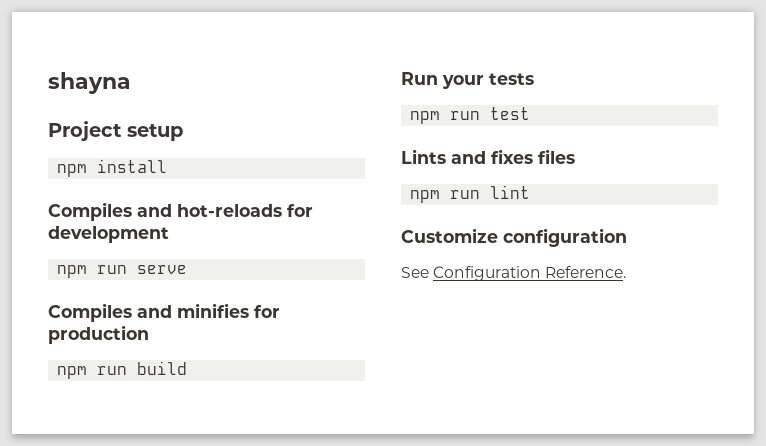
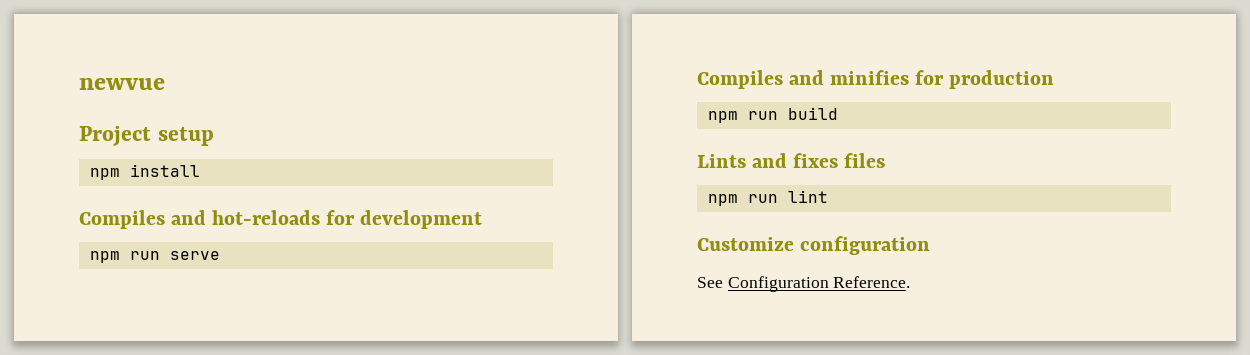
- shayna
+ newvue
- Run your tests
- npm run test

